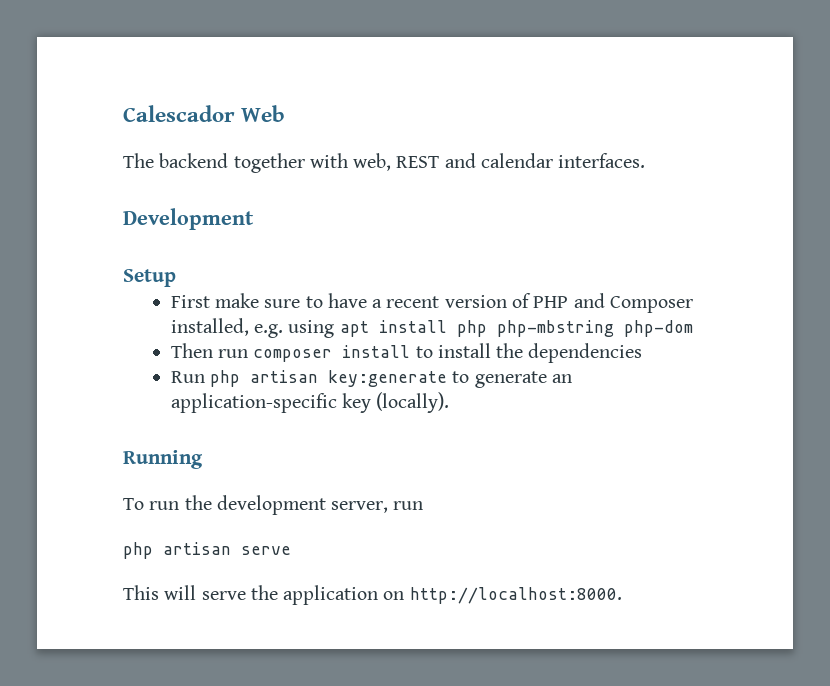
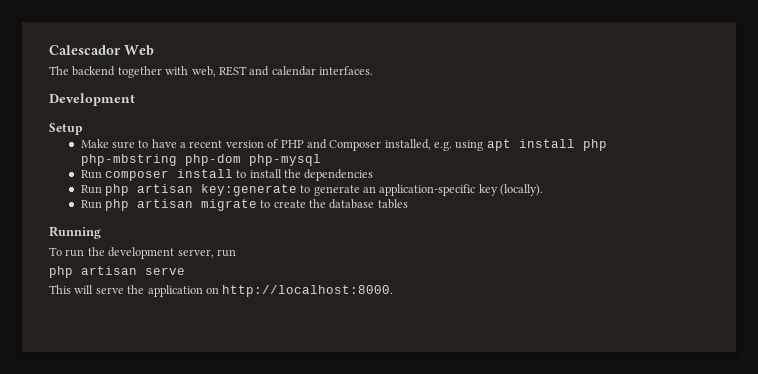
- First make sure to have a recent version of PHP and Composer installed, e.g. using apt install php php-mbstring php-dom
- Then run composer install to install the dependencies
+ Make sure to have a recent version of PHP and Composer installed, e.g. using apt install php php-mbstring php-dom php-mysql
+ Run composer install to install the dependencies
+ Run php artisan migrate to create the database tables

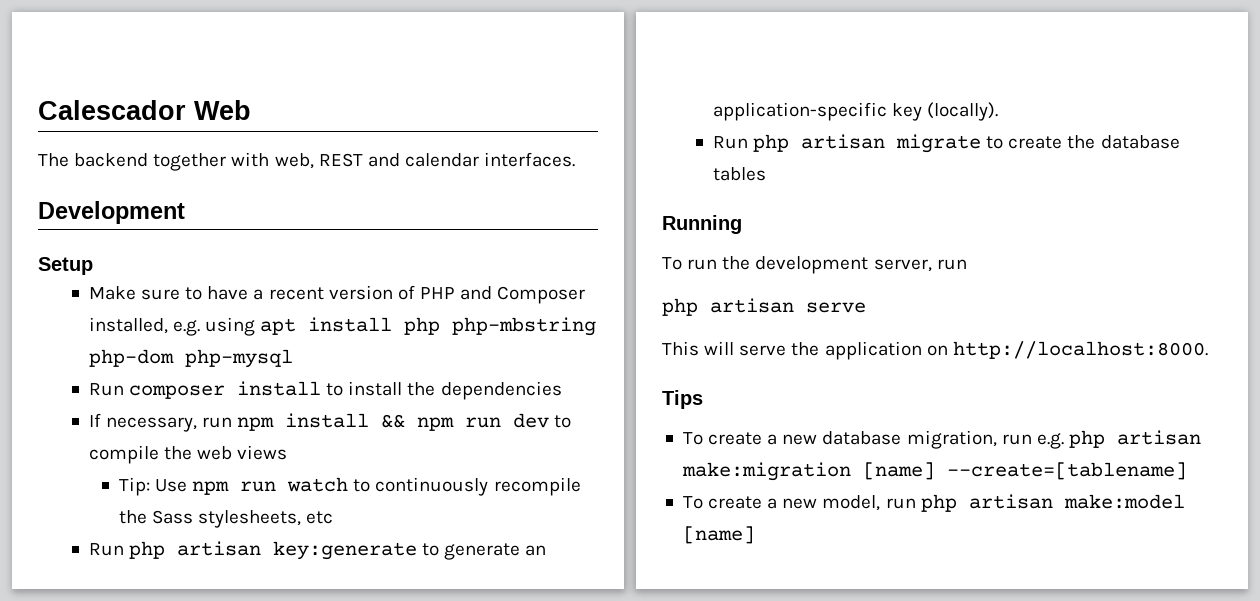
+ If necessary, run npm install && npm run dev to compile the web views
+ Tip: Use npm run watch to continuously recompile the Sass stylesheets, etc
+ Tips
+ To create a new database migration, run e.g. php artisan make:migration [name] --create=[tablename]
+ To create a new model, run php artisan make:model [name]

